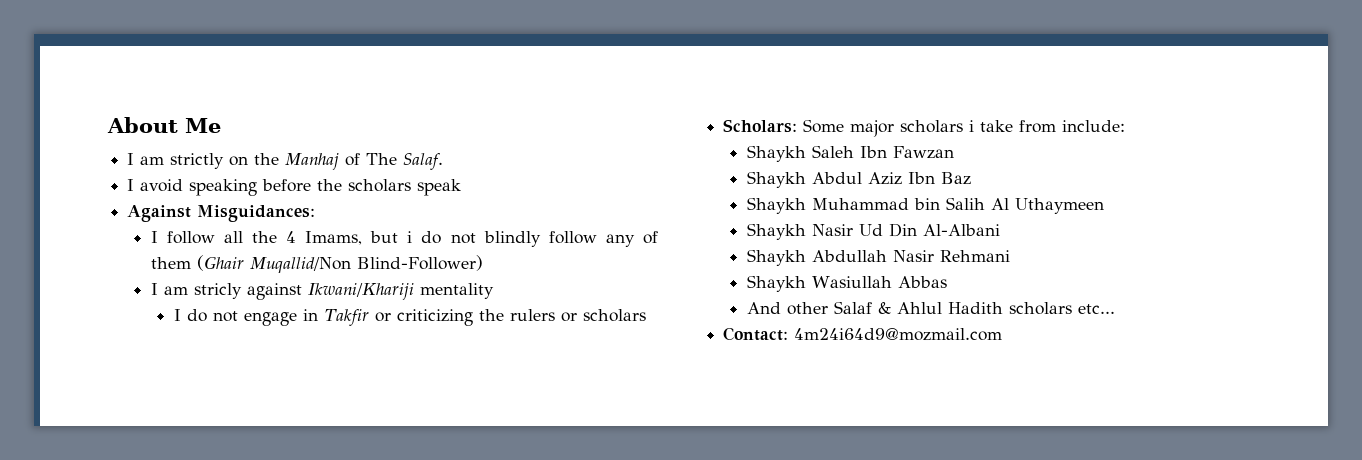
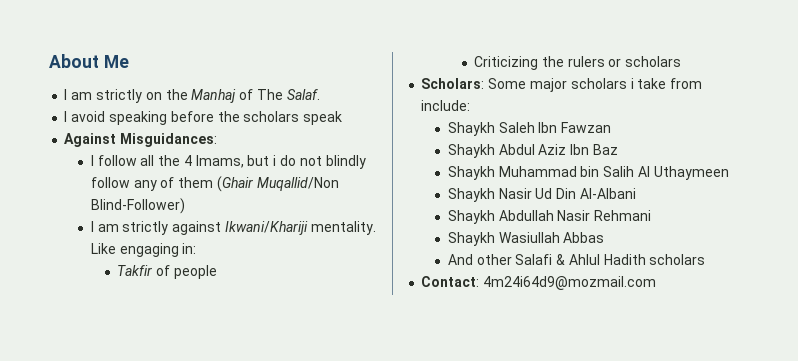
- I am stricly against Ikwani/Khariji mentality
- I do not engage in Takfir or criticizing the rulers or scholars
+ I am strictly against Ikwani/Khariji mentality. Like engaging in:
+ Takfir of people
+ Criticizing the rulers or scholars
- And other Salaf & Ahlul Hadith scholars etc...
+ And other Salafi & Ahlul Hadith scholars

